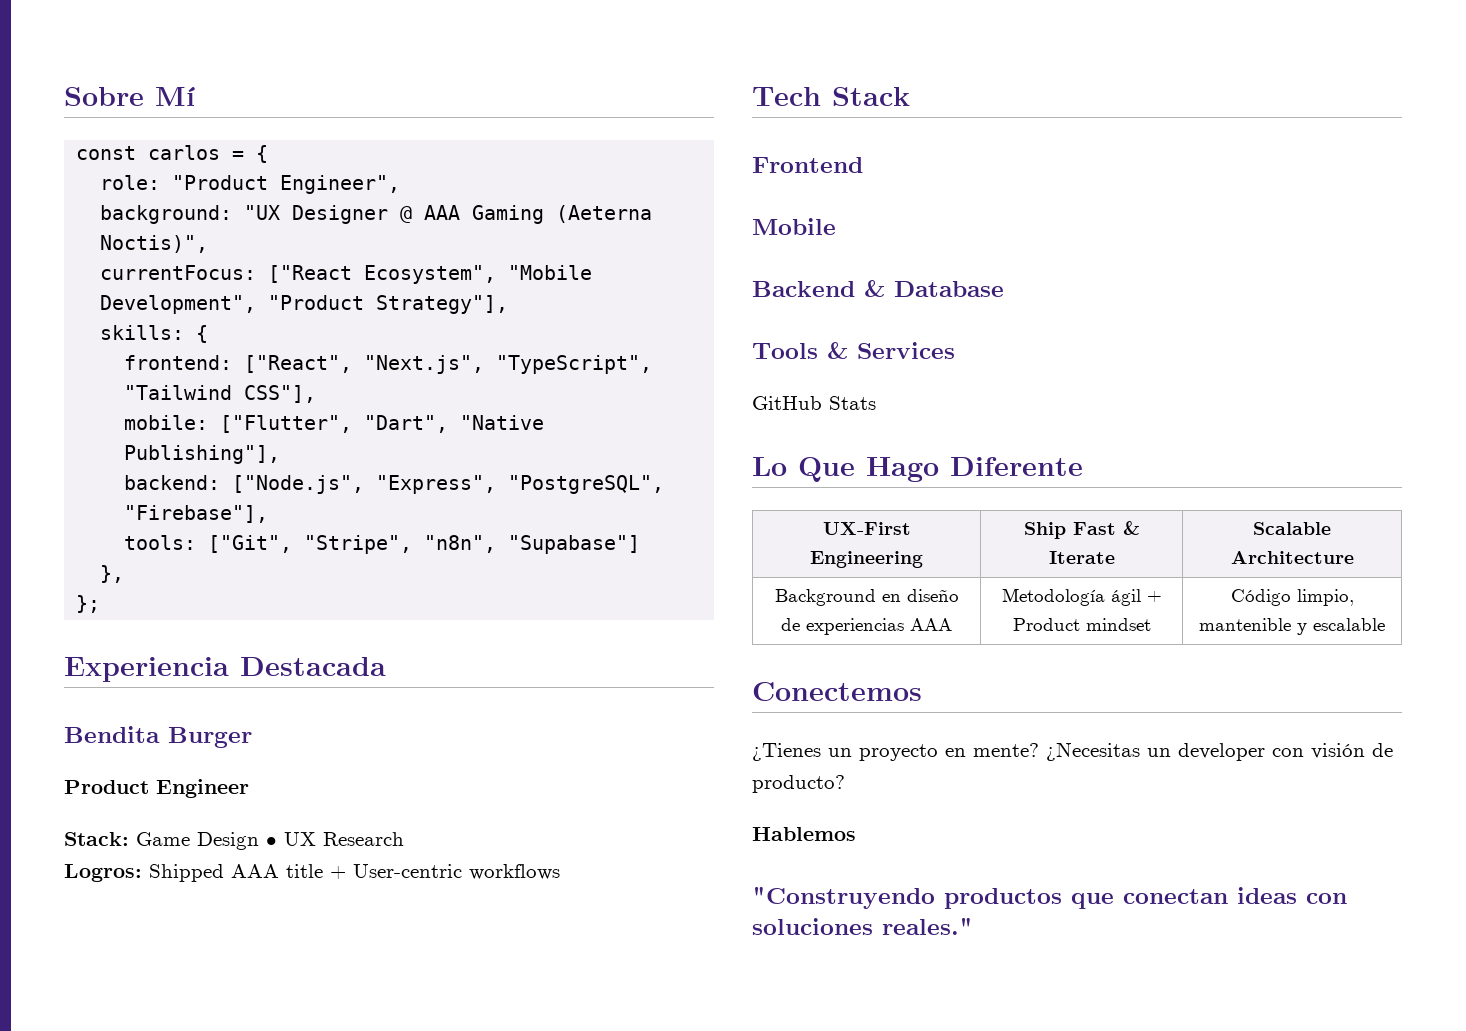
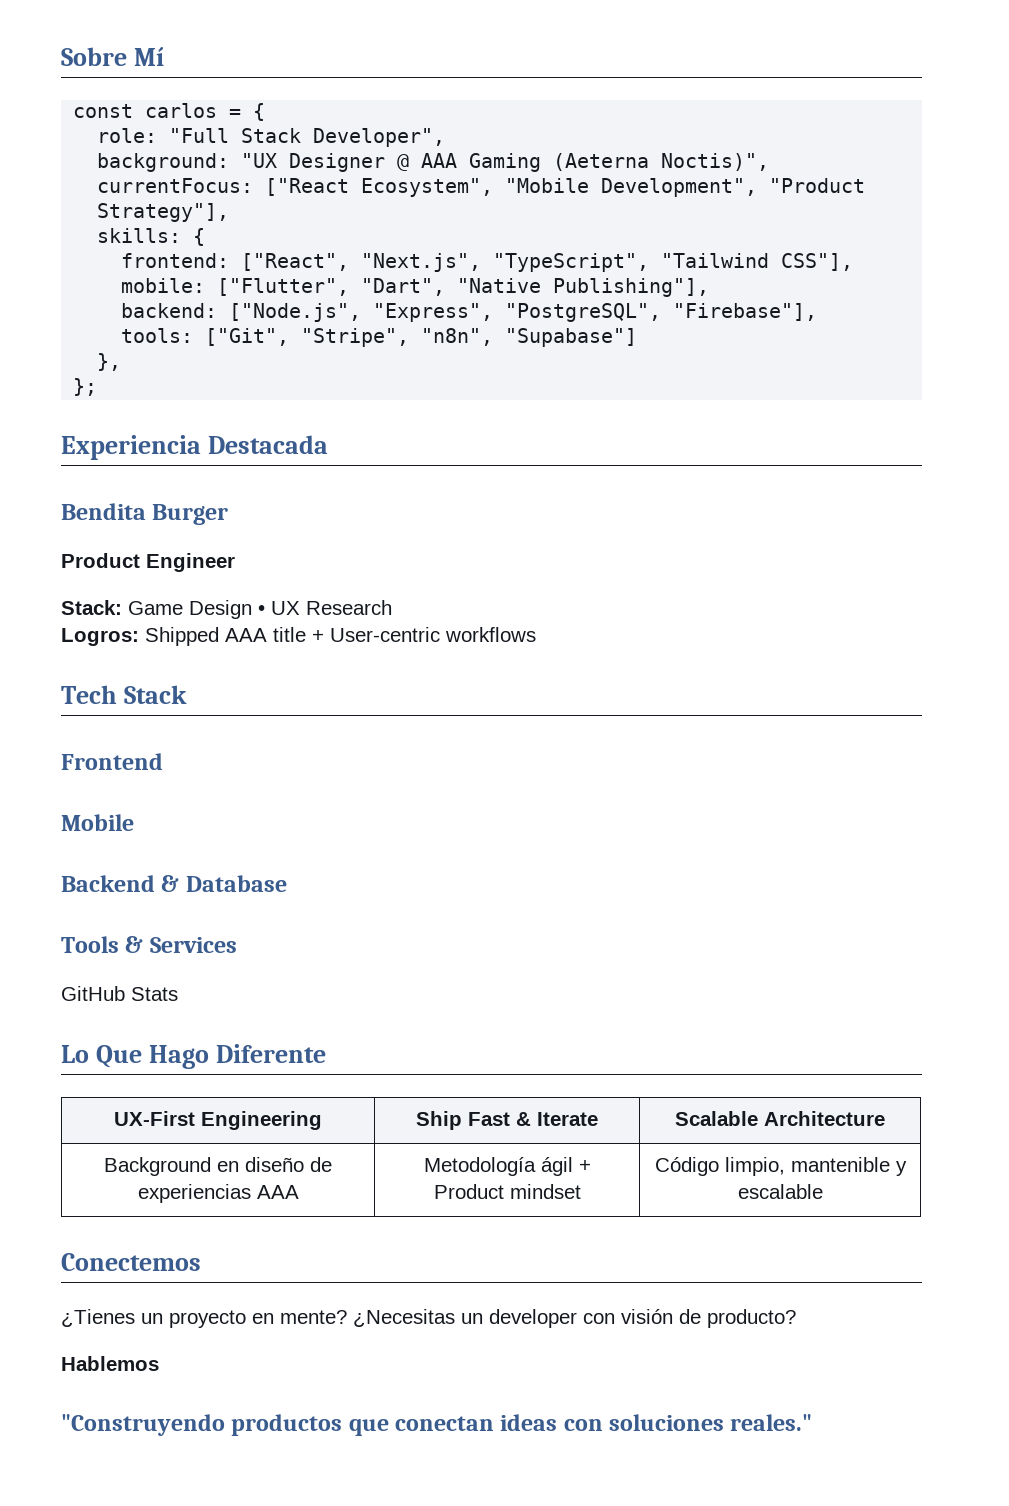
- role: "Product Engineer",
+ role: "Full Stack Developer",

